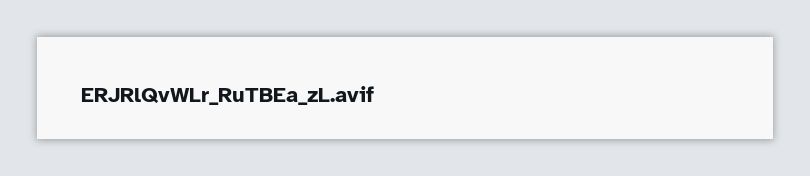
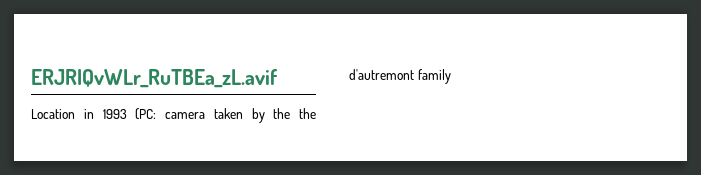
+ Location in 1993 (PC: camera taken by the the d'autremont family

